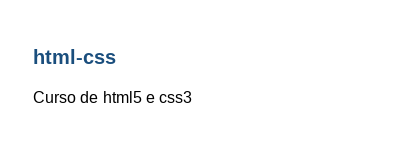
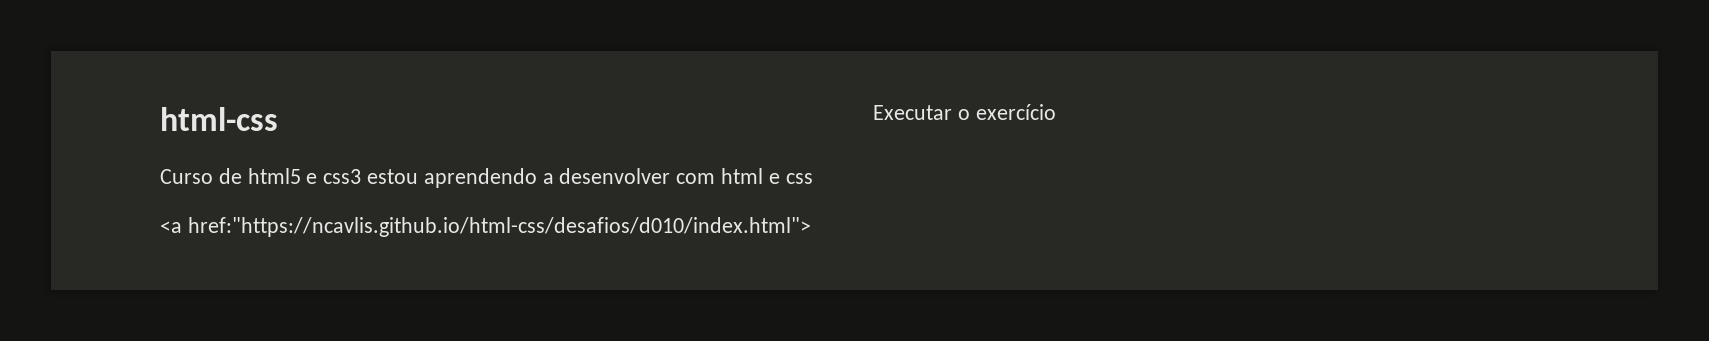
- Curso de html5 e css3
+ Curso de html5 e css3 estou aprendendo a desenvolver com html e css
+ <a href:"https://ncavlis.github.io/html-css/desafios/d010/index.html"> Executar o exercício

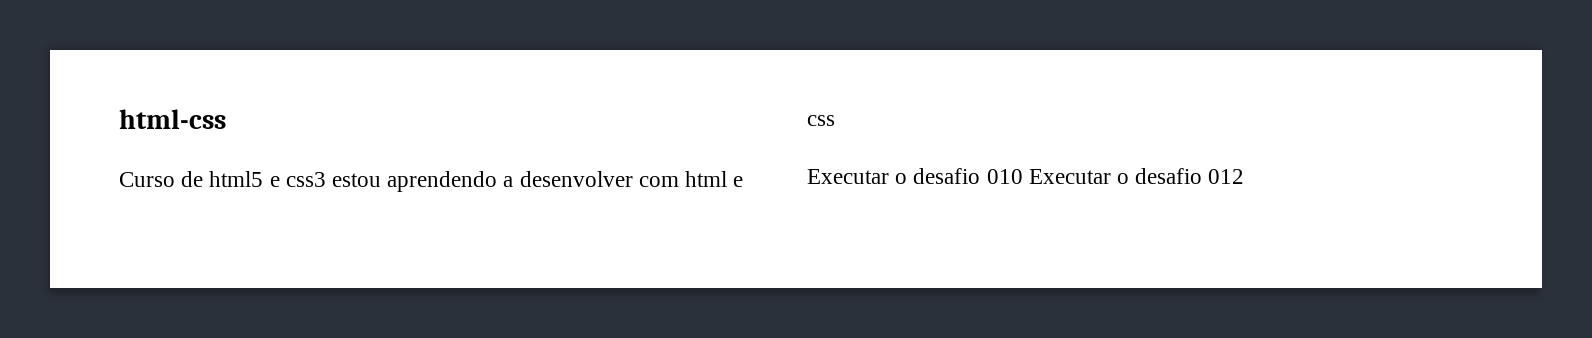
- <a href:"https://ncavlis.github.io/html-css/desafios/d010/index.html"> Executar o exercício
+ Executar o desafio 010 Executar o desafio 012

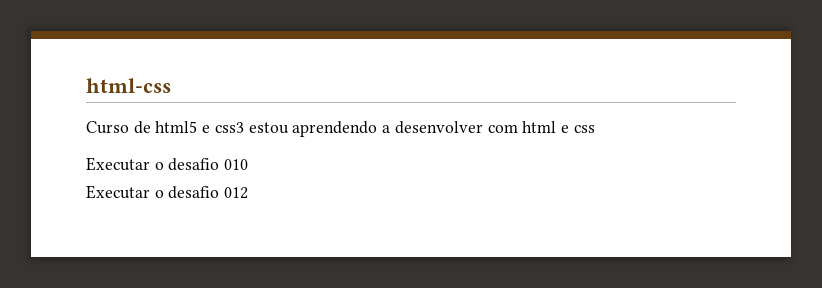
- Executar o desafio 010 Executar o desafio 012
+ Executar o desafio 010
+ Executar o desafio 012

